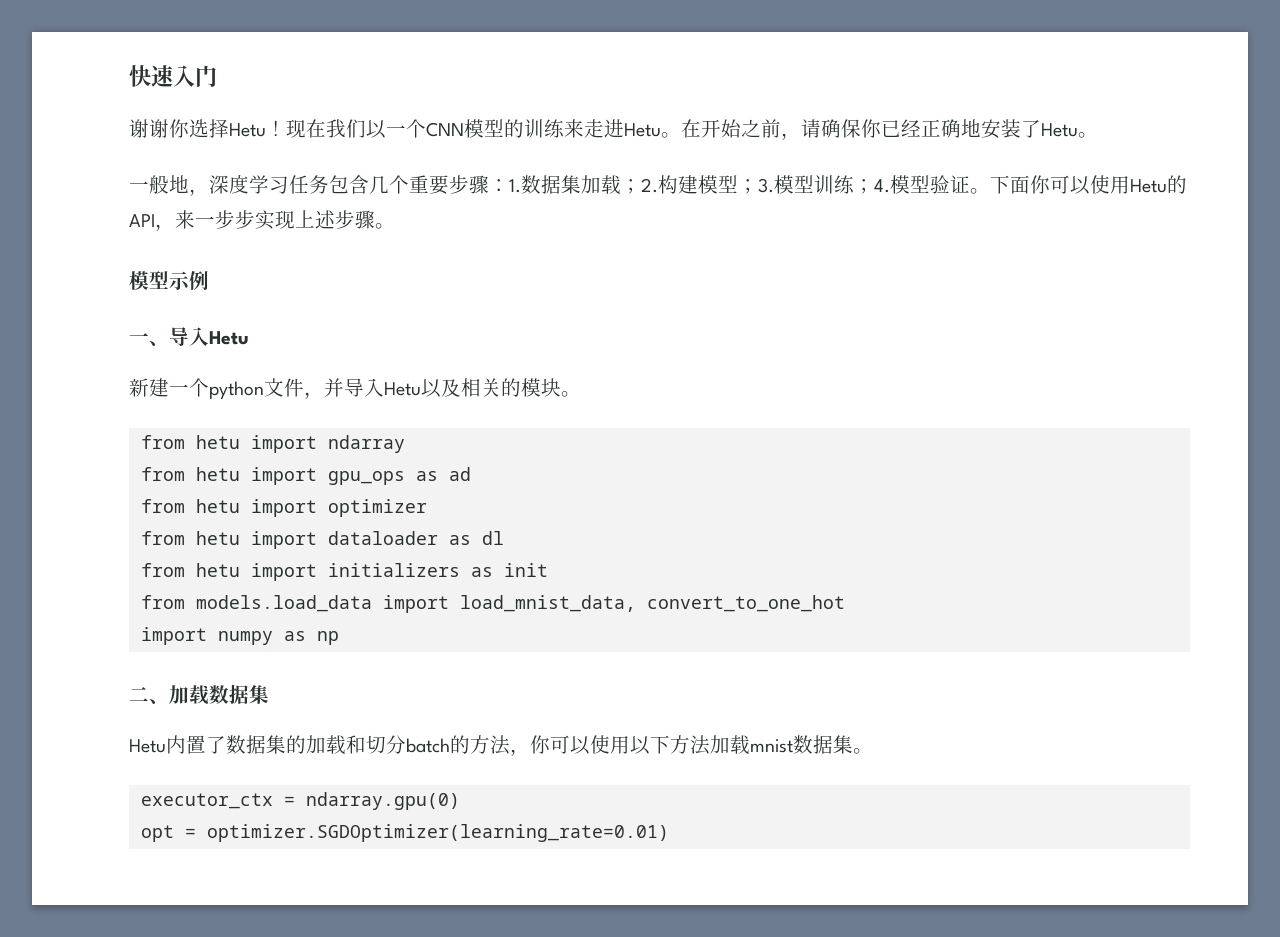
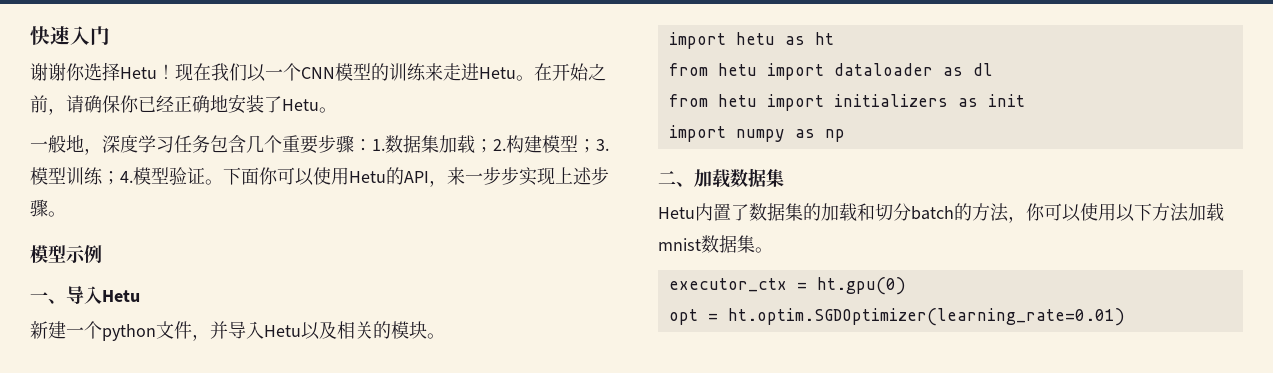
- from hetu import ndarray
- from hetu import gpu_ops as ad
- from hetu import optimizer
+ import hetu as ht
- from models.load_data import load_mnist_data, convert_to_one_hot
- executor_ctx = ndarray.gpu(0)
+ executor_ctx = ht.gpu(0)
- opt = optimizer.SGDOptimizer(learning_rate=0.01)
+ opt = ht.optim.SGDOptimizer(learning_rate=0.01)

